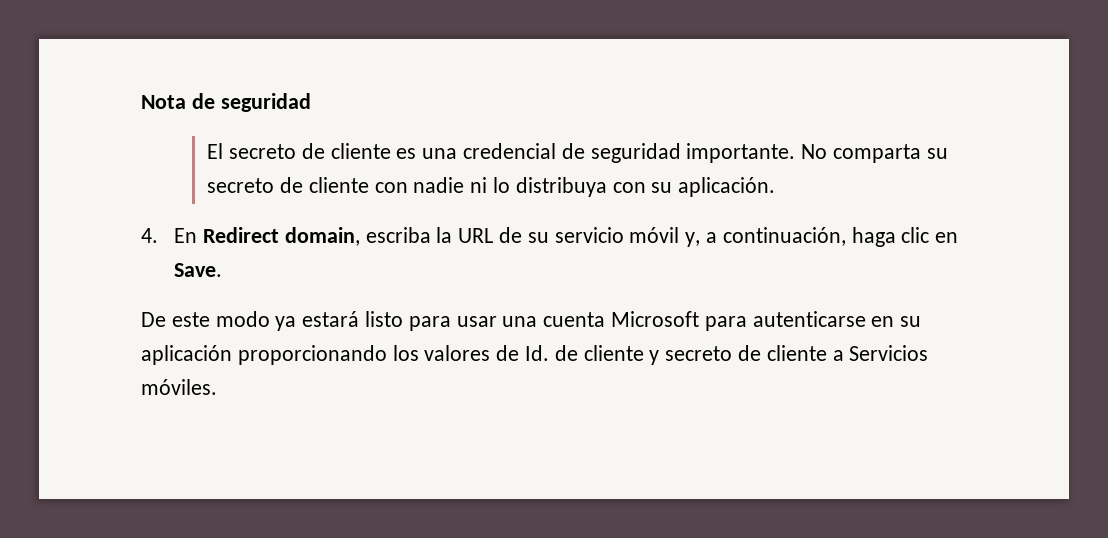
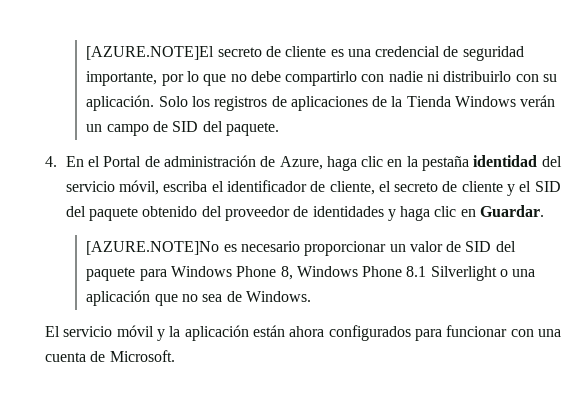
- Nota de seguridad
- El secreto de cliente es una credencial de seguridad importante. No comparta su secreto de cliente con nadie ni lo distribuya con su aplicación.
- 4. En Redirect domain, escriba la URL de su servicio móvil y, a continuación, haga clic en Save.
- De este modo ya estará listo para usar una cuenta Microsoft para autenticarse en su aplicación proporcionando los valores de Id. de cliente y secreto de cliente a Servicios móviles.
+ [AZURE.NOTE]El secreto de cliente es una credencial de seguridad importante, por lo que no debe compartirlo con nadie ni distribuirlo con su aplicación. Solo los registros de aplicaciones de la Tienda Windows verán un campo de SID del paquete.
+ 4. En el Portal de administración de Azure, haga clic en la pestaña identidad del servicio móvil, escriba el identificador de cliente, el secreto de cliente y el SID del paquete obtenido del proveedor de identidades y haga clic en Guardar.
+ [AZURE.NOTE]No es necesario proporcionar un valor de SID del paquete para Windows Phone 8, Windows Phone 8.1 Silverlight o una aplicación que no sea de Windows.
+ El servicio móvil y la aplicación están ahora configurados para funcionar con una cuenta de Microsoft.

